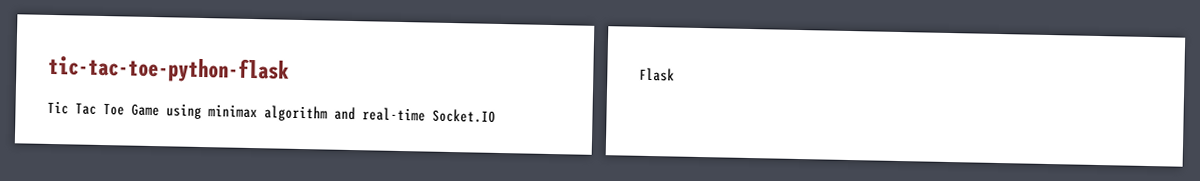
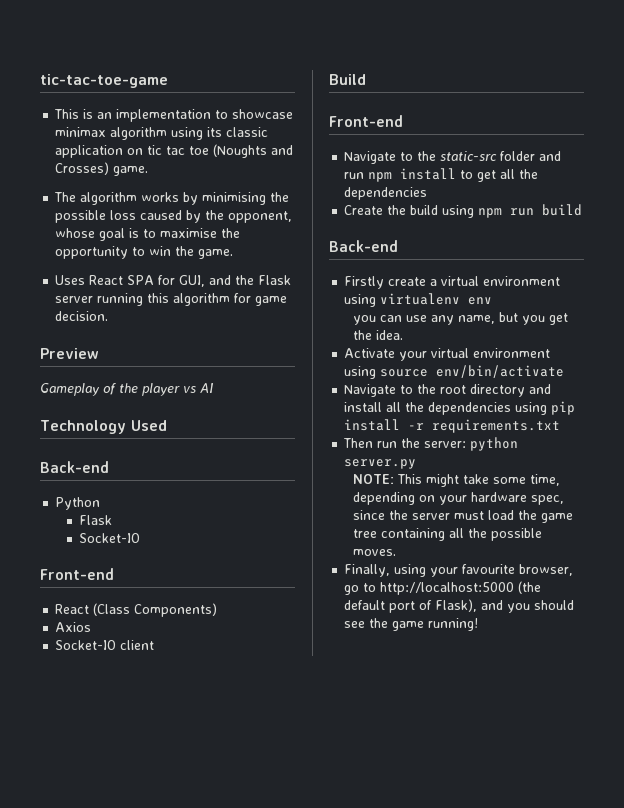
- tic-tac-toe-python-flask
- Tic Tac Toe Game using minimax algorithm and real-time Socket.IO Flask
+ tic-tac-toe-game
+ This is an implementation to showcase minimax algorithm using its classic application on tic tac toe (Noughts and Crosses) game.
+ The algorithm works by minimising the possible loss caused by the opponent, whose goal is to maximise the opportunity to win the game.
+ Uses React SPA for GUI, and the Flask server running this algorithm for game decision.
+ Preview
+ Gameplay of the player vs AI
+ Technology Used
+ Back-end
+ Python
+ Flask
+ Socket-IO
+ Front-end
+ React (Class Components)
+ Axios
+ Socket-IO client
+ Build
+ Front-end
+ Navigate to the static-src folder and run npm install to get all the dependencies
+ Create the build using npm run build
+ Back-end
+ Firstly create a virtual environment using virtualenv env
+ you can use any name, but you get the idea.
+ Activate your virtual environment using source env/bin/activate
+ Navigate to the root directory and install all the dependencies using pip install -r requirements.txt
+ Then run the server: python server.py
+ NOTE: This might take some time, depending on your hardware spec, since the server must load the game tree containing all the possible moves.
+ Finally, using your favourite browser, go to http://localhost:5000 (the default port of Flask), and you should see the game running!

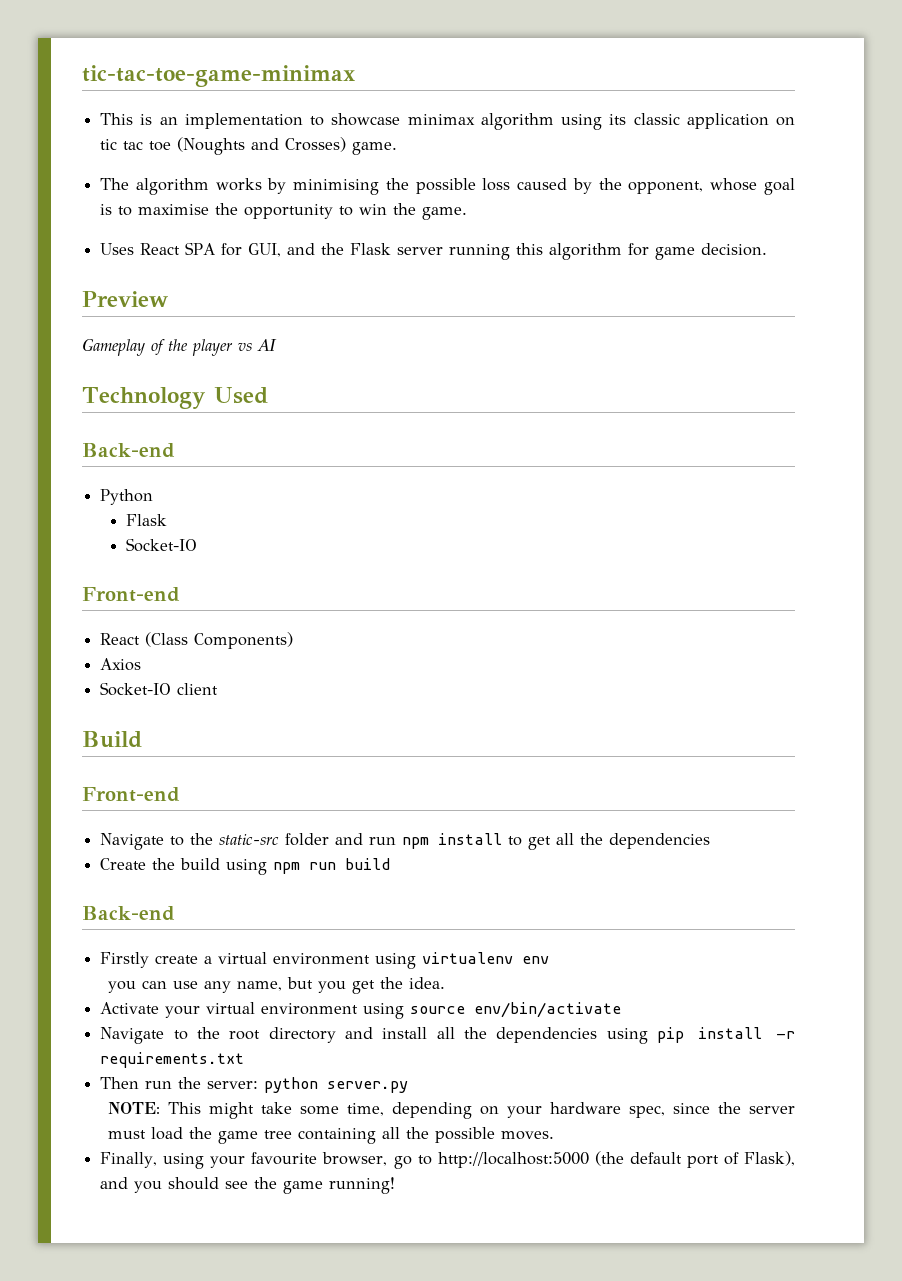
- tic-tac-toe-game
+ tic-tac-toe-game-minimax

